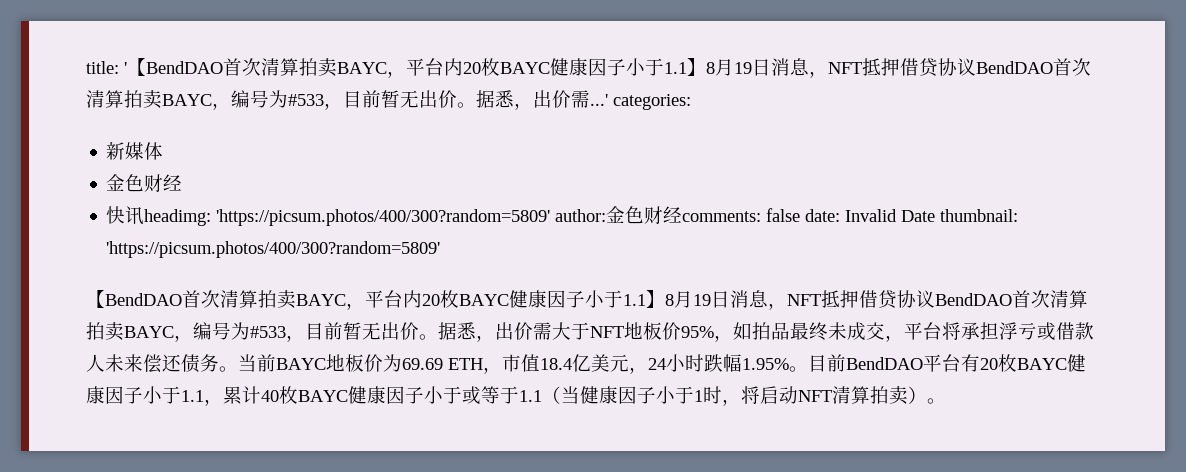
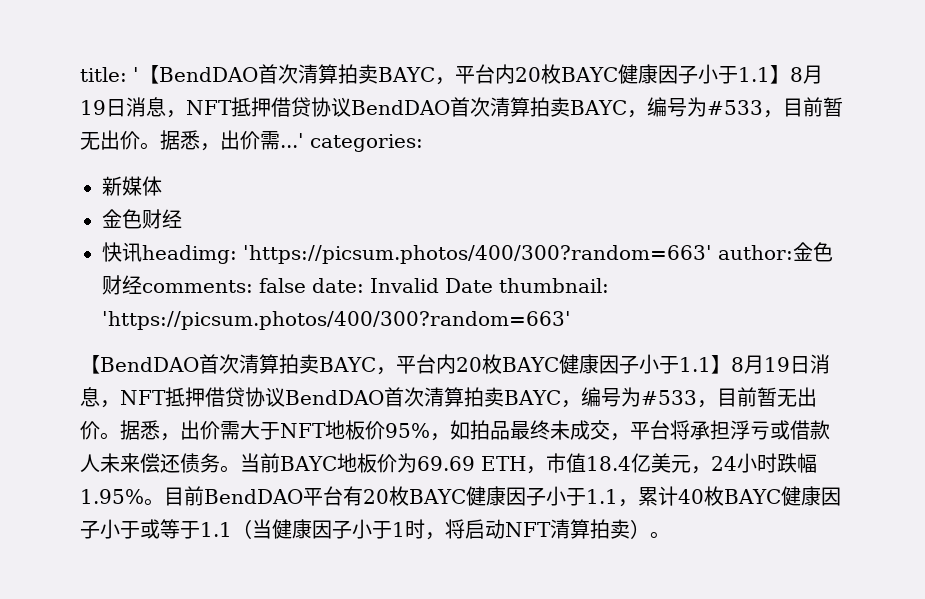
- 快讯headimg: 'https://picsum.photos/400/300?random=5809' author:金色财经comments: false date: Invalid Date thumbnail: 'https://picsum.photos/400/300?random=5809'
+ 快讯headimg: 'https://picsum.photos/400/300?random=663' author:金色财经comments: false date: Invalid Date thumbnail: 'https://picsum.photos/400/300?random=663'

